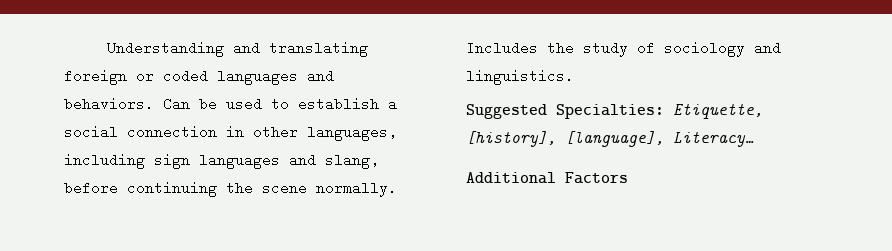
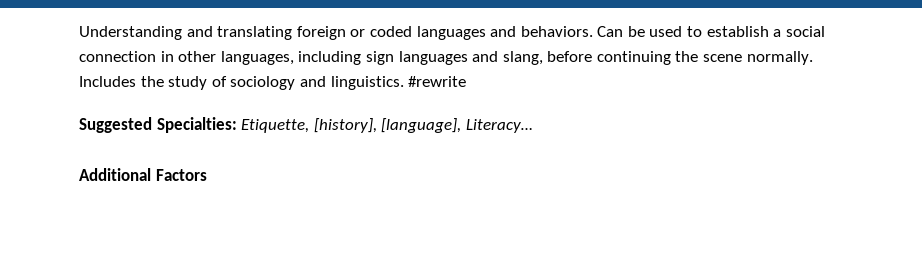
+ #rewrite

